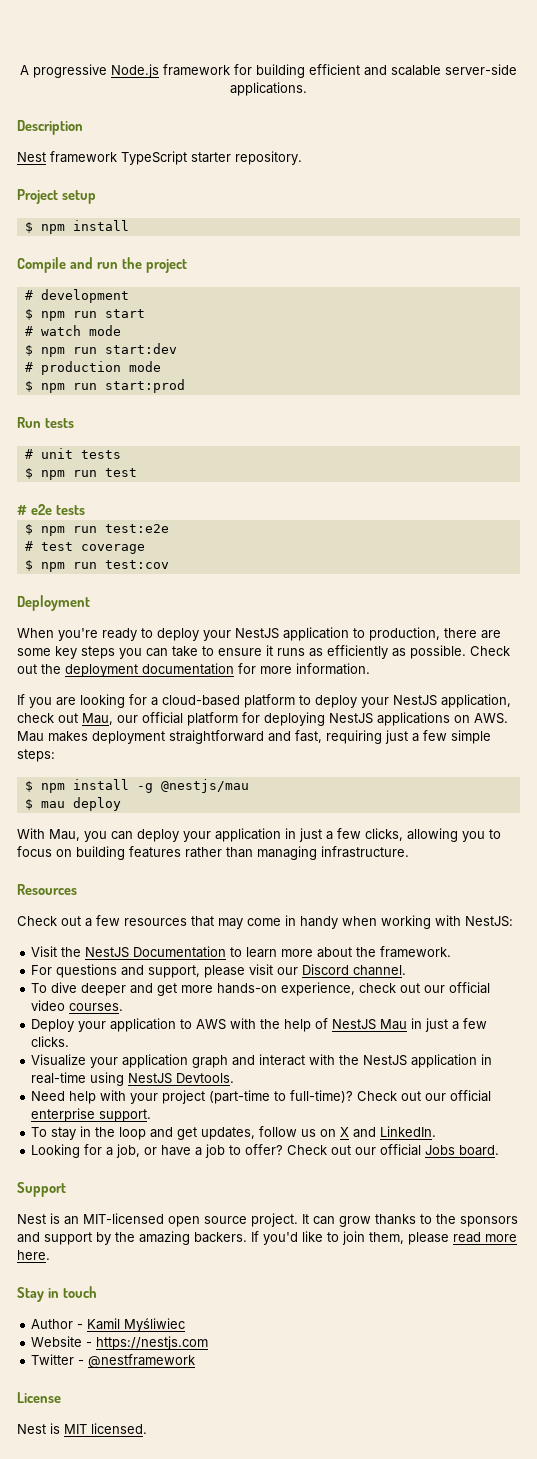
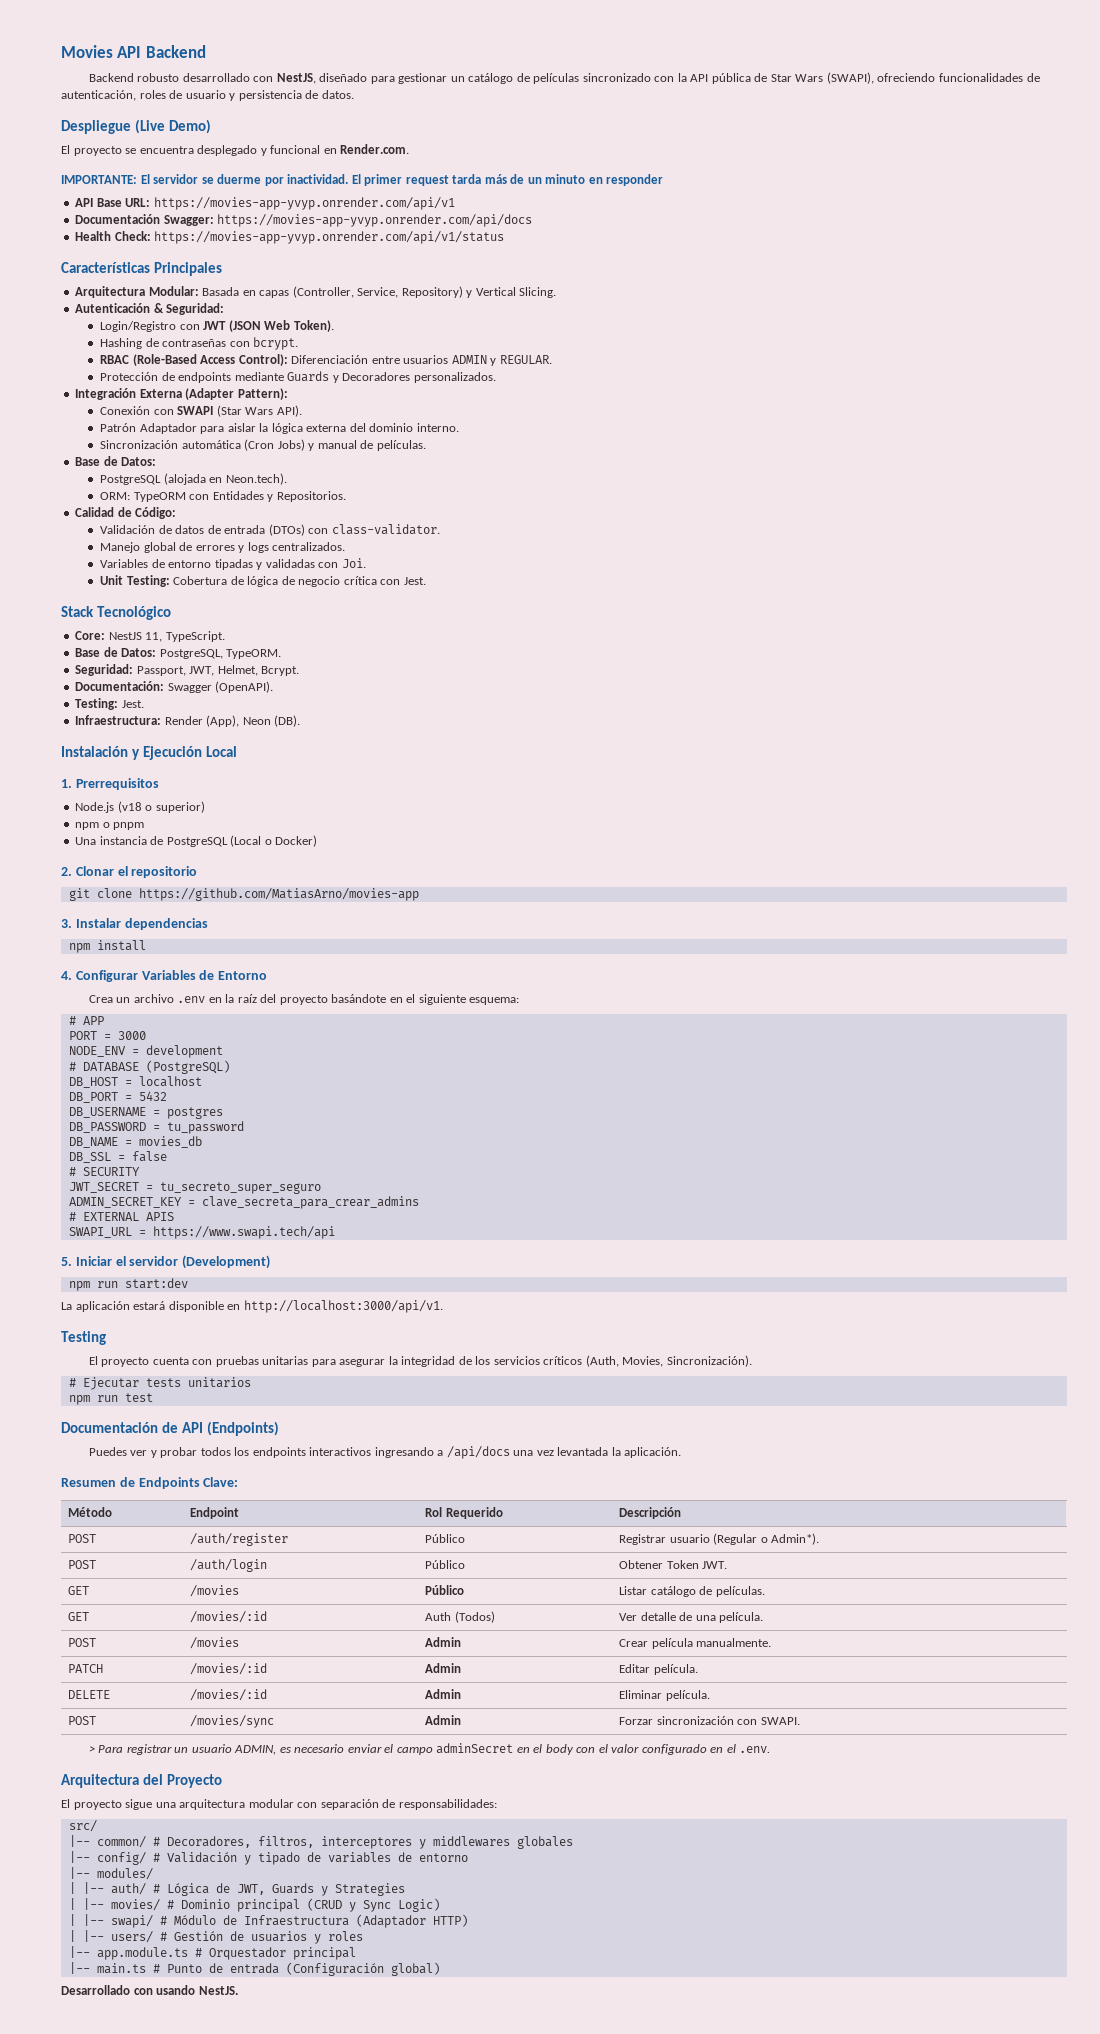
- A progressive Node.js framework for building efficient and scalable server-side applications.
- Description
- Nest framework TypeScript starter repository.
- Project setup
- $ npm install
- Compile and run the project
- # development
- $ npm run start
- # watch mode
- $ npm run start:dev
- # production mode
- $ npm run start:prod
- Run tests
- # unit tests
- $ npm run test
+ Movies API Backend
+ Backend robusto desarrollado con NestJS, diseñado para gestionar un catálogo de películas sincronizado con la API pública de Star Wars (SWAPI), ofreciendo funcionalidades de autenticación, roles de usuario y persistencia de datos.
+ Despliegue (Live Demo)
+ El proyecto se encuentra desplegado y funcional en Render.com.
+ IMPORTANTE: El servidor se duerme por inactividad. El primer request tarda más de un minuto en responder
+ API Base URL: https://movies-app-yvyp.onrender.com/api/v1
+ Documentación Swagger: https://movies-app-yvyp.onrender.com/api/docs
+ Health Check: https://movies-app-yvyp.onrender.com/api/v1/status
+ Características Principales
+ Arquitectura Modular: Basada en capas (Controller, Service, Repository) y Vertical Slicing.
+ Autenticación & Seguridad:
+ Login/Registro con JWT (JSON Web Token).
+ Hashing de contraseñas con bcrypt.
+ RBAC (Role-Based Access Control): Diferenciación entre usuarios ADMIN y REGULAR.
+ Protección de endpoints mediante Guards y Decoradores personalizados.
+ Integración Externa (Adapter Pattern):
+ Conexión con SWAPI (Star Wars API).
+ Patrón Adaptador para aislar la lógica externa del dominio interno.
+ Sincronización automática (Cron Jobs) y manual de películas.
+ Base de Datos:
+ PostgreSQL (alojada en Neon.tech).
+ ORM: TypeORM con Entidades y Repositorios.
+ Calidad de Código:
+ Validación de datos de entrada (DTOs) con class-validator.
+ Manejo global de errores y logs centralizados.
+ Variables de entorno tipadas y validadas con Joi.
+ Unit Testing: Cobertura de lógica de negocio crítica con Jest.
+ Stack Tecnológico
+ Core: NestJS 11, TypeScript.
+ Base de Datos: PostgreSQL, TypeORM.
+ Seguridad: Passport, JWT, Helmet, Bcrypt.
+ Documentación: Swagger (OpenAPI).
+ Testing: Jest.
+ Infraestructura: Render (App), Neon (DB).
+ Instalación y Ejecución Local
+ 1. Prerrequisitos
+ Node.js (v18 o superior)
+ npm o pnpm
+ Una instancia de PostgreSQL (Local o Docker)
+ 2. Clonar el repositorio
+ git clone https://github.com/MatiasArno/movies-app
+ 3. Instalar dependencias
+ npm install
+ 4. Configurar Variables de Entorno
+ Crea un archivo .env en la raíz del proyecto basándote en el siguiente esquema:
+ # APP
+ PORT = 3000
+ NODE_ENV = development
+ # DATABASE (PostgreSQL)
+ DB_HOST = localhost
+ DB_PORT = 5432
+ DB_USERNAME = postgres
+ DB_PASSWORD = tu_password
+ DB_NAME = movies_db
+ DB_SSL = false
+ # SECURITY
+ JWT_SECRET = tu_secreto_super_seguro
+ ADMIN_SECRET_KEY = clave_secreta_para_crear_admins
+ # EXTERNAL APIS
+ SWAPI_URL = https://www.swapi.tech/api
+ 5. Iniciar el servidor (Development)
+ npm run start:dev
+ La aplicación estará disponible en http://localhost:3000/api/v1.
+ Testing
+ El proyecto cuenta con pruebas unitarias para asegurar la integridad de los servicios críticos (Auth, Movies, Sincronización).
+ # Ejecutar tests unitarios
+ npm run test
- # e2e tests
- $ npm run test:e2e
- # test coverage
- $ npm run test:cov
- Deployment
- When you're ready to deploy your NestJS application to production, there are some key steps you can take to ensure it runs as efficiently as possible. Check out the deployment documentation for more information.
- If you are looking for a cloud-based platform to deploy your NestJS application, check out Mau, our official platform for deploying NestJS applications on AWS. Mau makes deployment straightforward and fast, requiring just a few simple steps:
- $ npm install -g @nestjs/mau
- $ mau deploy
- With Mau, you can deploy your application in just a few clicks, allowing you to focus on building features rather than managing infrastructure.
- Resources
- Check out a few resources that may come in handy when working with NestJS:
- Visit the NestJS Documentation to learn more about the framework.
- For questions and support, please visit our Discord channel.
- To dive deeper and get more hands-on experience, check out our official video courses.
- Deploy your application to AWS with the help of NestJS Mau in just a few clicks.
- Visualize your application graph and interact with the NestJS application in real-time using NestJS Devtools.
- Need help with your project (part-time to full-time)? Check out our official enterprise support.
- To stay in the loop and get updates, follow us on X and LinkedIn.
- Looking for a job, or have a job to offer? Check out our official Jobs board.
- Support
- Nest is an MIT-licensed open source project. It can grow thanks to the sponsors and support by the amazing backers. If you'd like to join them, please read more here.
- Stay in touch
- Author - Kamil Myśliwiec
- Website - https://nestjs.com
- Twitter - @nestframework
- License
- Nest is MIT licensed.
+ Documentación de API (Endpoints)
+ Puedes ver y probar todos los endpoints interactivos ingresando a /api/docs una vez levantada la aplicación.
+ Resumen de Endpoints Clave:
+ Método | Endpoint | Rol Requerido | Descripción
+ POST | /auth/register | Público | Registrar usuario (Regular o Admin*).
+ POST | /auth/login | Público | Obtener Token JWT.
+ GET | /movies | Público | Listar catálogo de películas.
+ GET | /movies/:id | Auth (Todos) | Ver detalle de una película.
+ POST | /movies | Admin | Crear película manualmente.
+ PATCH | /movies/:id | Admin | Editar película.
+ DELETE | /movies/:id | Admin | Eliminar película.
+ POST | /movies/sync | Admin | Forzar sincronización con SWAPI.
+ > Para registrar un usuario ADMIN, es necesario enviar el campo adminSecret en el body con el valor configurado en el .env.
+ Arquitectura del Proyecto
+ El proyecto sigue una arquitectura modular con separación de responsabilidades:
+ src/
+ |-- common/ # Decoradores, filtros, interceptores y middlewares globales
+ |-- config/ # Validación y tipado de variables de entorno
+ |-- modules/
+ | |-- auth/ # Lógica de JWT, Guards y Strategies
+ | |-- movies/ # Dominio principal (CRUD y Sync Logic)
+ | |-- swapi/ # Módulo de Infraestructura (Adaptador HTTP)
+ | |-- users/ # Gestión de usuarios y roles
+ |-- app.module.ts # Orquestador principal
+ |-- main.ts # Punto de entrada (Configuración global)
+ Desarrollado con usando NestJS.

